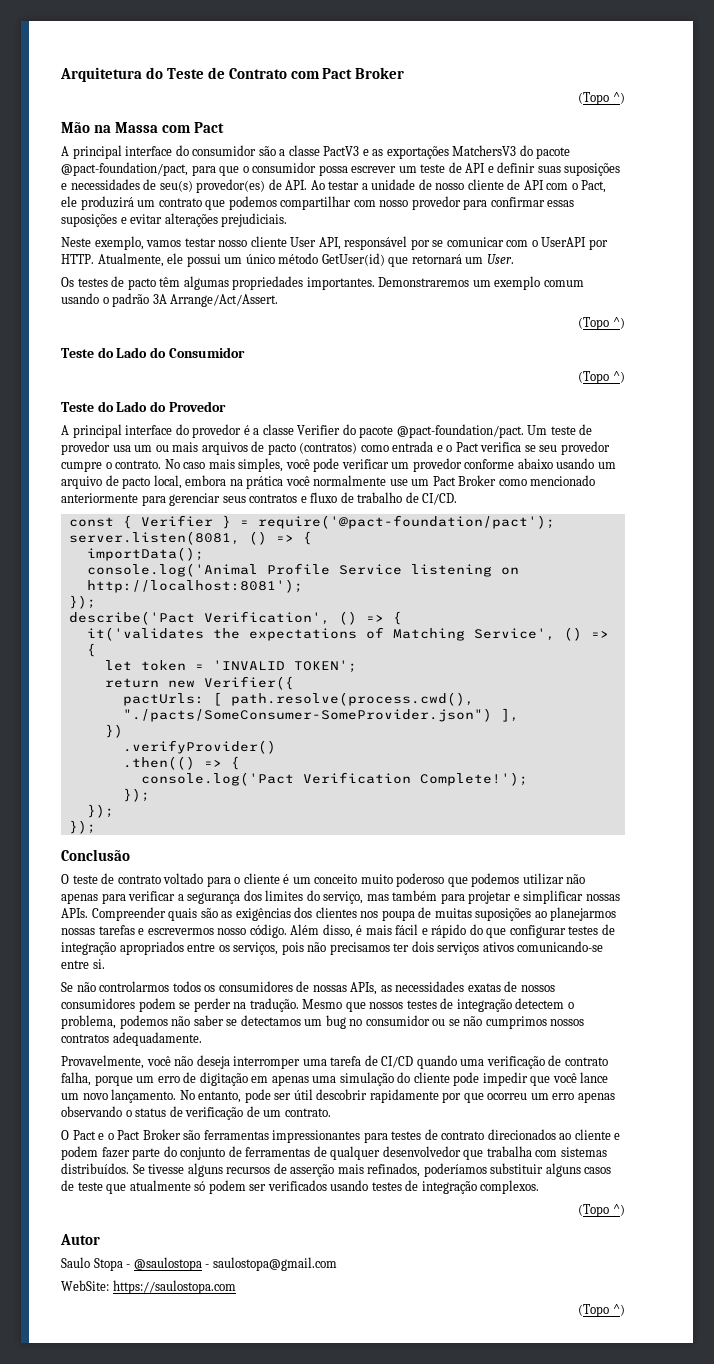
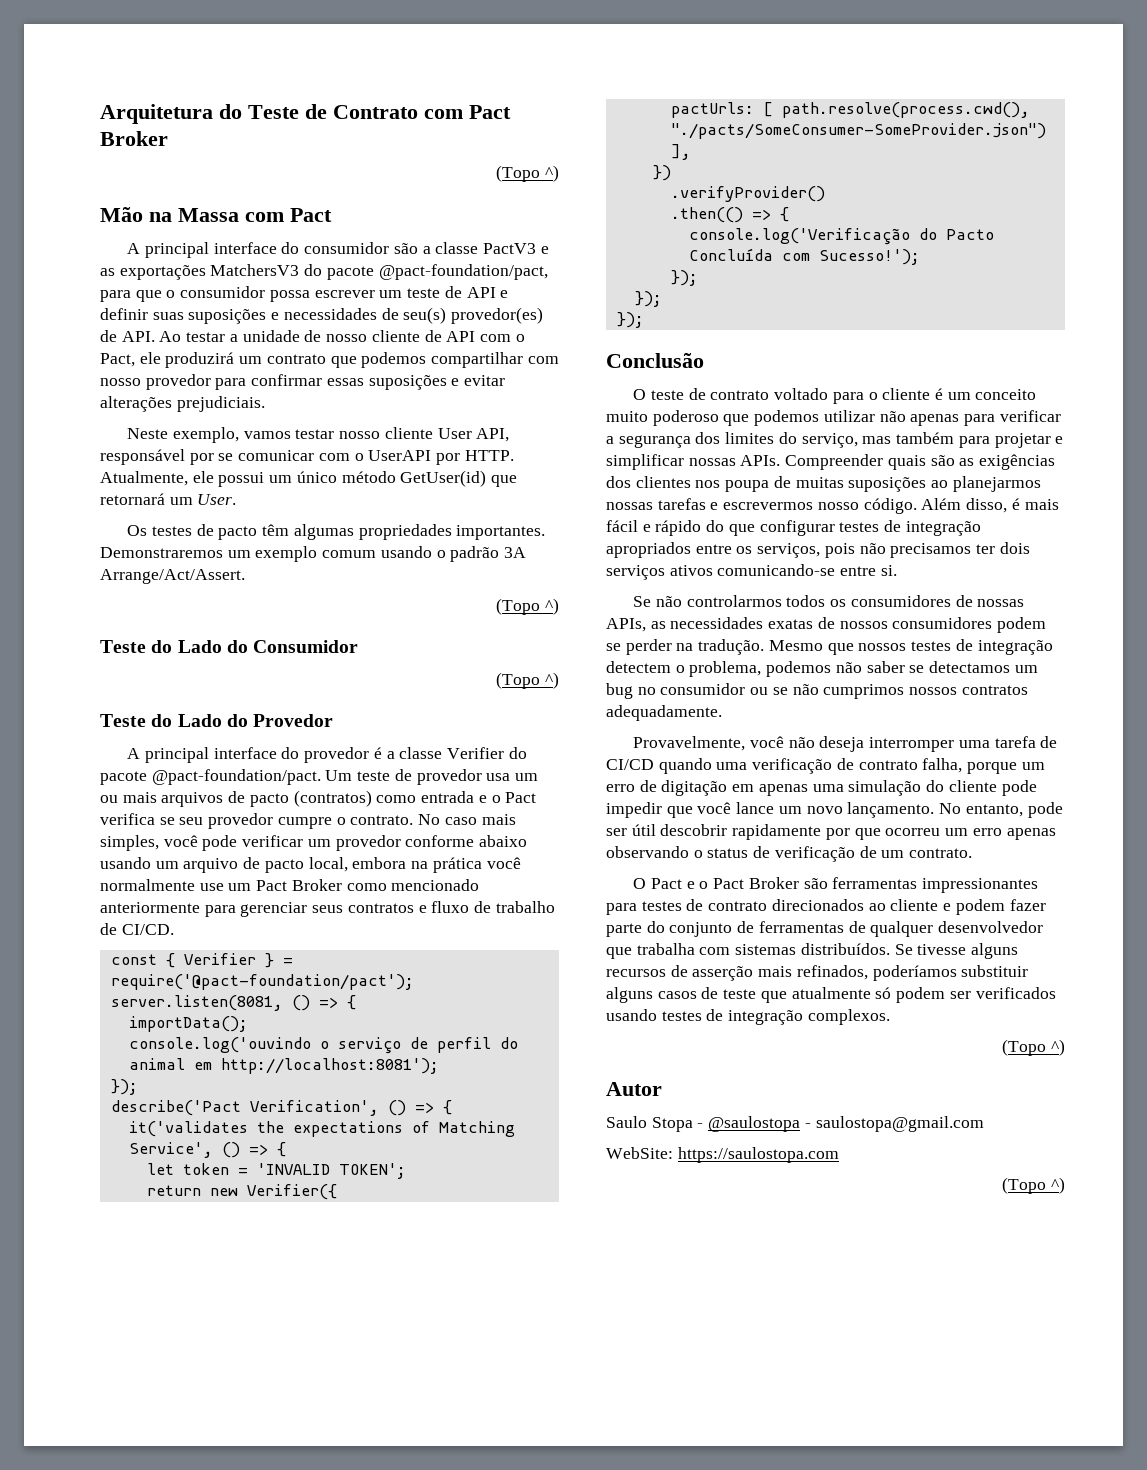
- console.log('Animal Profile Service listening on http://localhost:8081');
+ console.log('ouvindo o serviço de perfil do animal em http://localhost:8081');
- console.log('Pact Verification Complete!');
+ console.log('Verificação do Pacto Concluída com Sucesso!');

